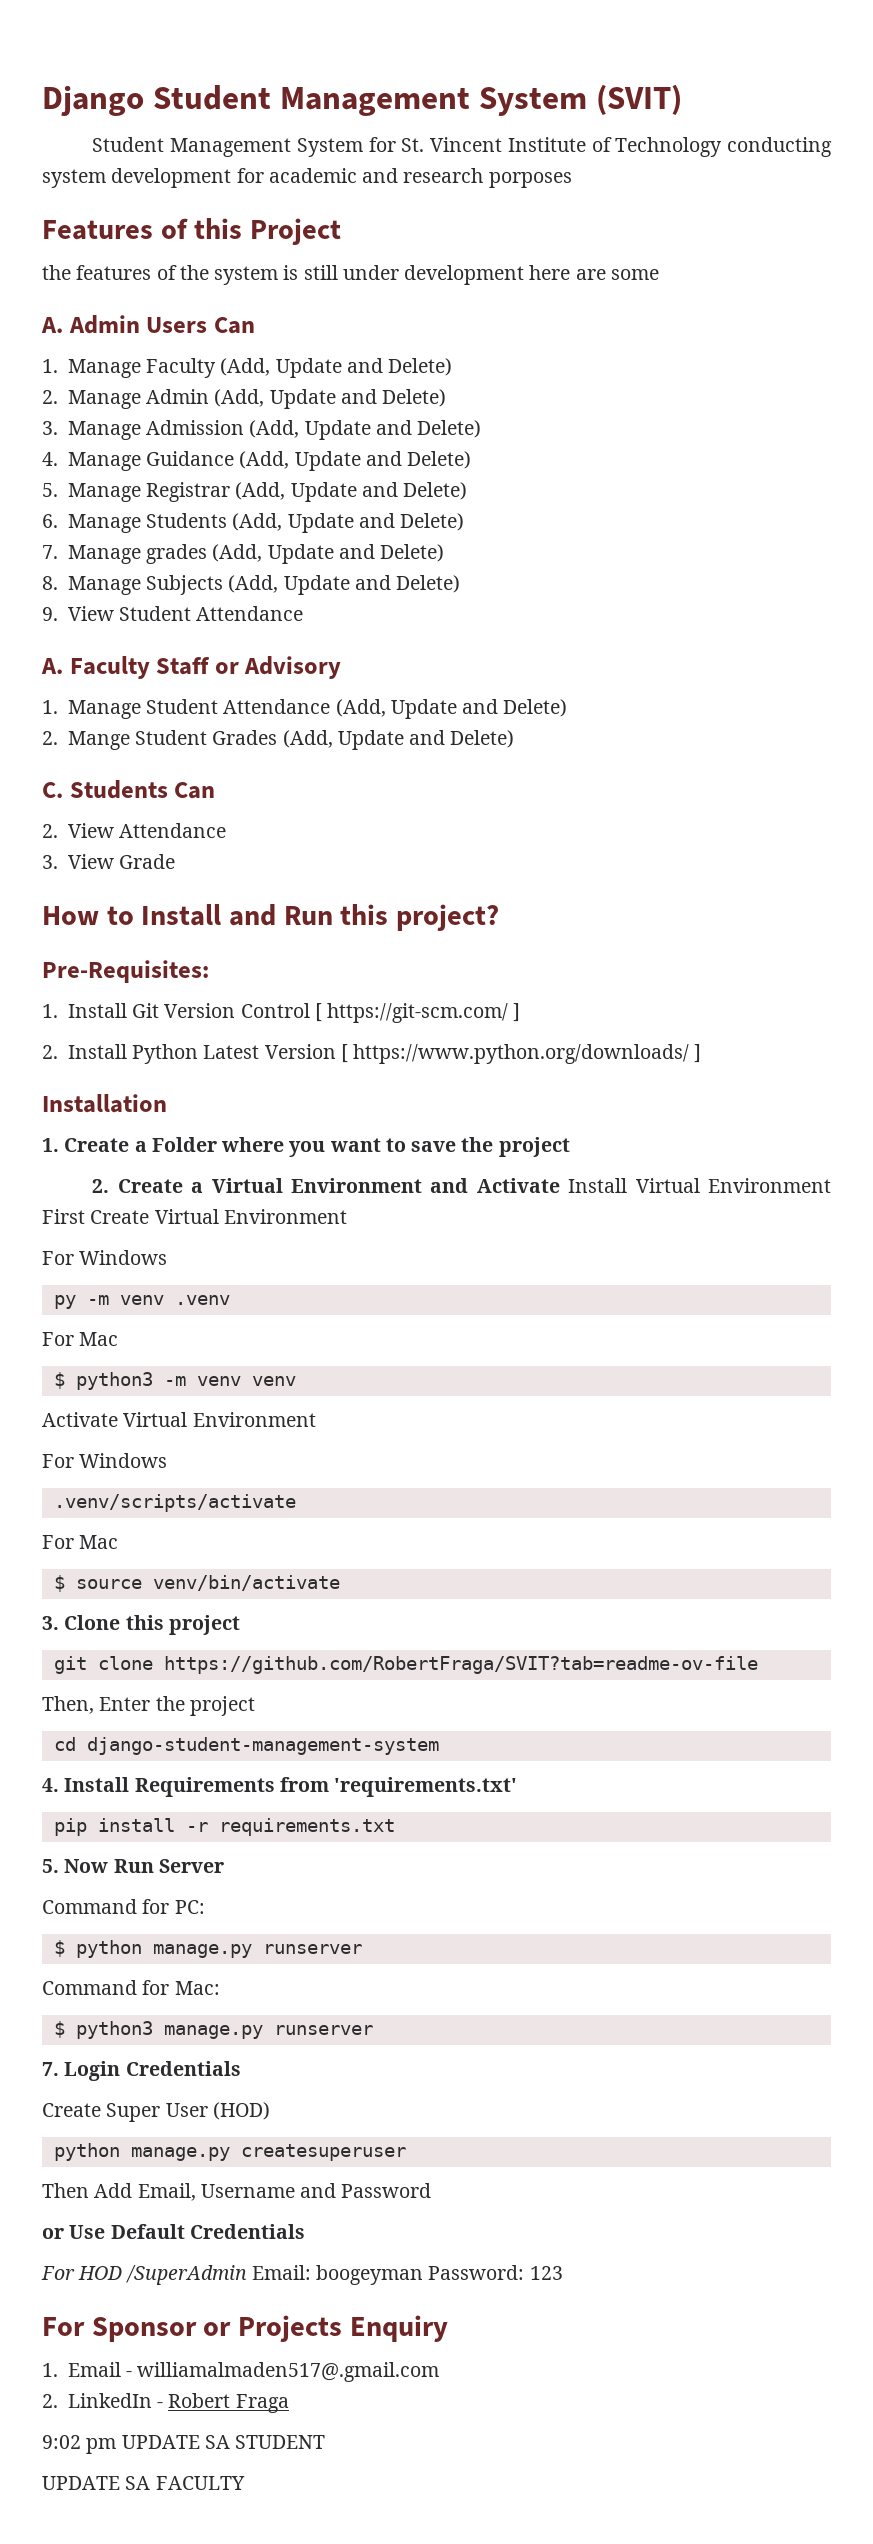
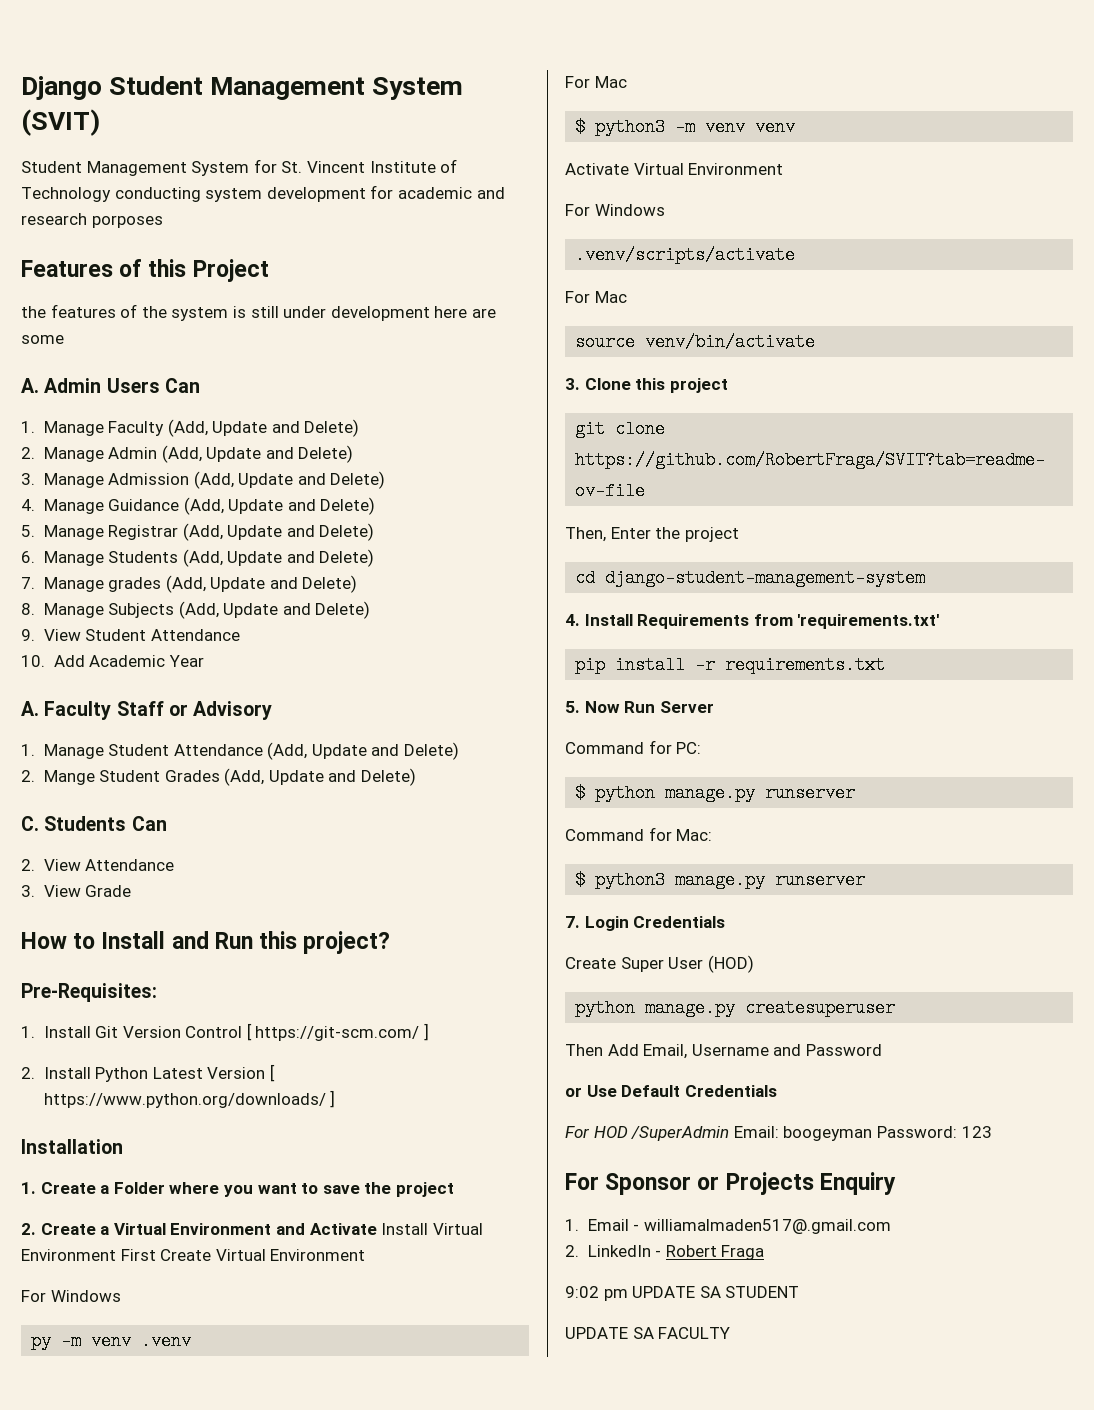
+ 10. Add Academic Year
- $ source venv/bin/activate
+ source venv/bin/activate

